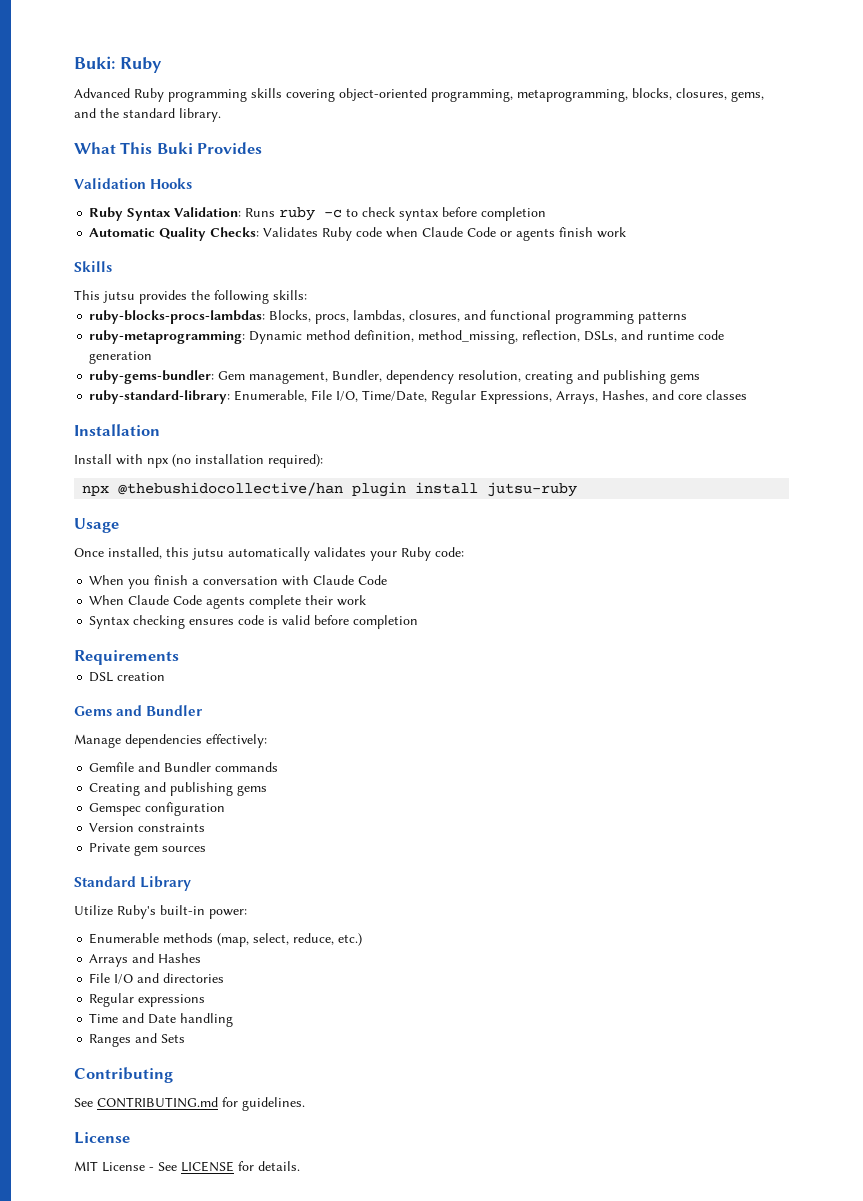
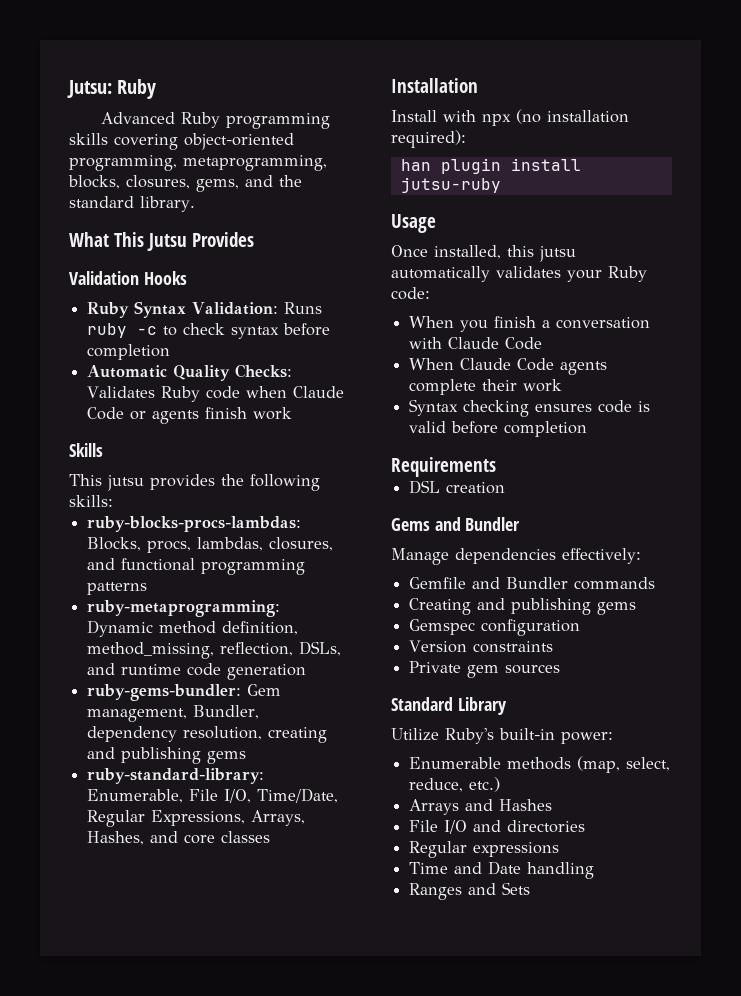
- Buki: Ruby
+ Jutsu: Ruby
- What This Buki Provides
+ What This Jutsu Provides
- npx @thebushidocollective/han plugin install jutsu-ruby
+ han plugin install jutsu-ruby
- Contributing
- See CONTRIBUTING.md for guidelines.
- License
- MIT License - See LICENSE for details.

